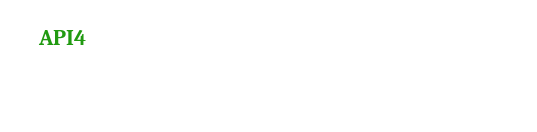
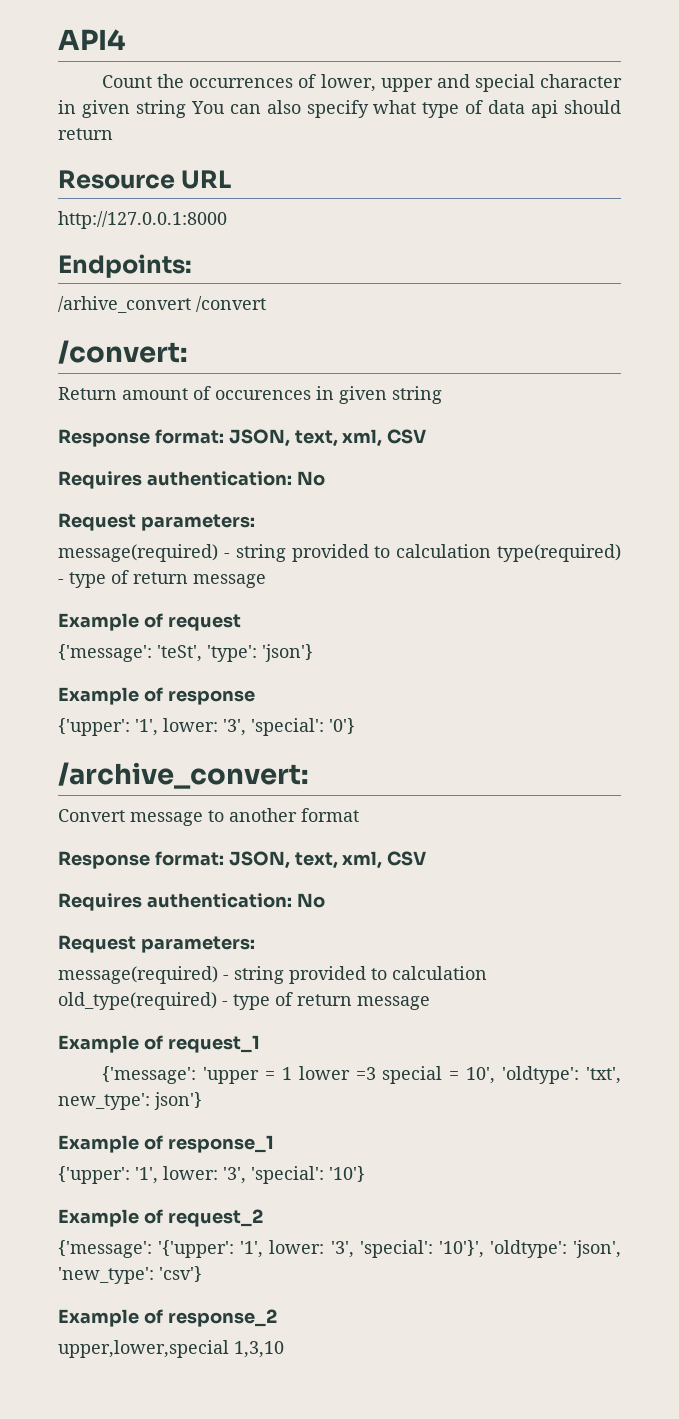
+ Count the occurrences of lower, upper and special character in given string You can also specify what type of data api should return
+ Resource URL
+ http://127.0.0.1:8000
+ Endpoints:
+ /arhive_convert /convert
+ /convert:
+ Return amount of occurences in given string
+ Response format: JSON, text, xml, CSV
+ Requires authentication: No
+ Request parameters:
+ message(required) - string provided to calculation type(required) - type of return message
+ Example of request
+ {'message': 'teSt', 'type': 'json'}
+ Example of response
+ {'upper': '1', lower: '3', 'special': '0'}
+ /archive_convert:
+ Convert message to another format
+ Response format: JSON, text, xml, CSV
+ Requires authentication: No
+ Request parameters:
+ message(required) - string provided to calculation old_type(required) - type of return message
+ Example of request_1
+ {'message': 'upper = 1 lower =3 special = 10', 'oldtype': 'txt', new_type': json'}
+ Example of response_1
+ {'upper': '1', lower: '3', 'special': '10'}
+ Example of request_2
+ {'message': '{'upper': '1', lower: '3', 'special': '10'}', 'oldtype': 'json', 'new_type': 'csv'}
+ Example of response_2
+ upper,lower,special 1,3,10

